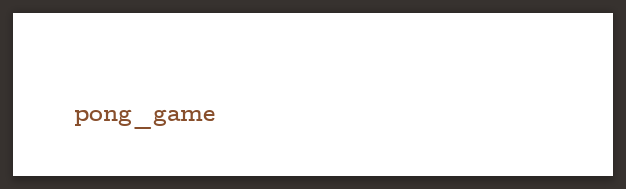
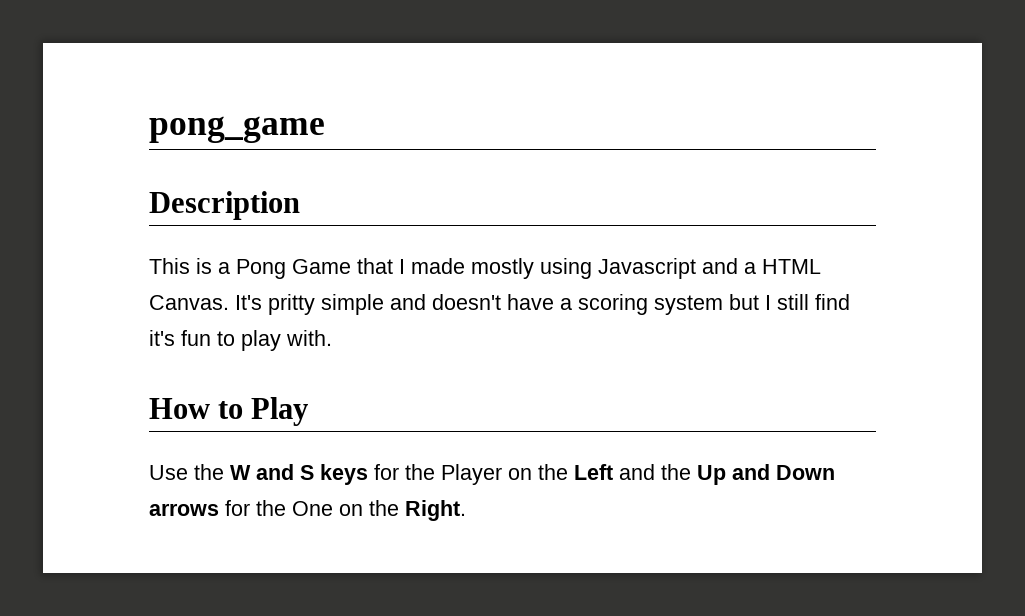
+ Description
+ This is a Pong Game that I made mostly using Javascript and a HTML Canvas. It's pritty simple and doesn't have a scoring system but I still find it's fun to play with.
+ How to Play
+ Use the W and S keys for the Player on the Left and the Up and Down arrows for the One on the Right.

